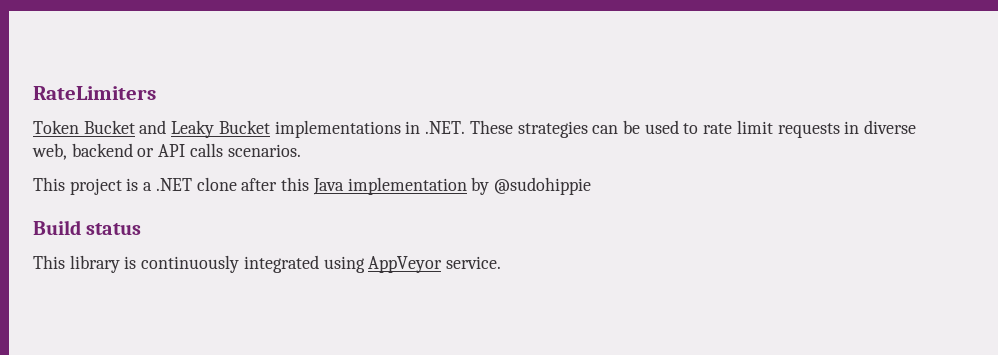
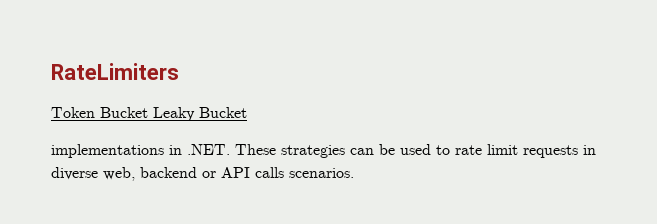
- Token Bucket and Leaky Bucket implementations in .NET. These strategies can be used to rate limit requests in diverse web, backend or API calls scenarios.
+ Token Bucket Leaky Bucket
+ implementations in .NET. These strategies can be used to rate limit requests in diverse web, backend or API calls scenarios.
- This project is a .NET clone after this Java implementation by @sudohippie
- Build status
- This library is continuously integrated using AppVeyor service.

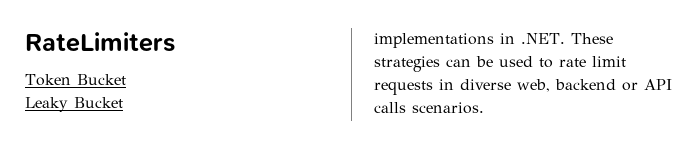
- Token Bucket Leaky Bucket
+ Token Bucket
+ Leaky Bucket

